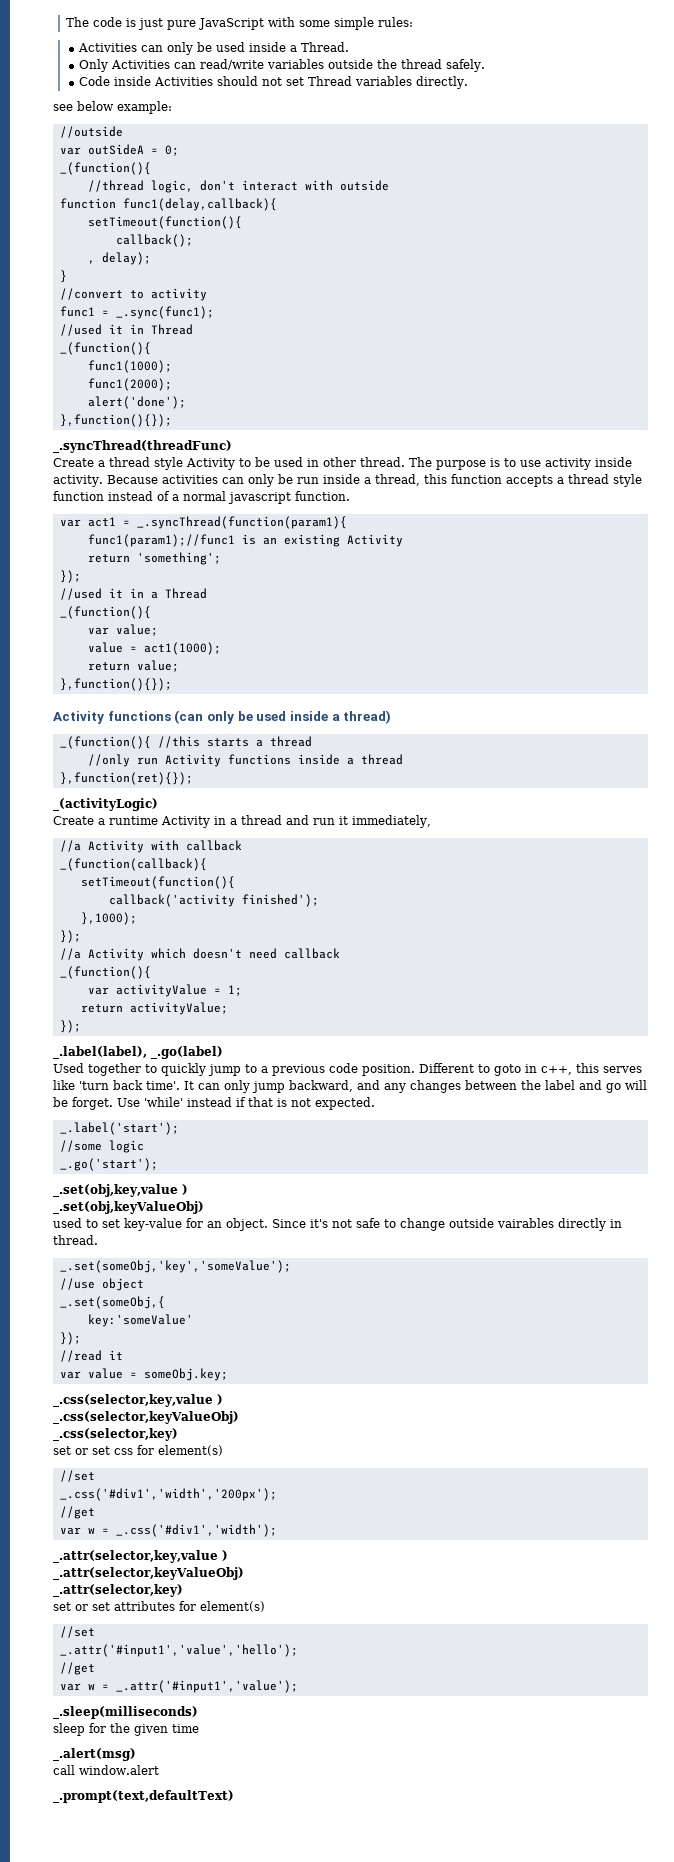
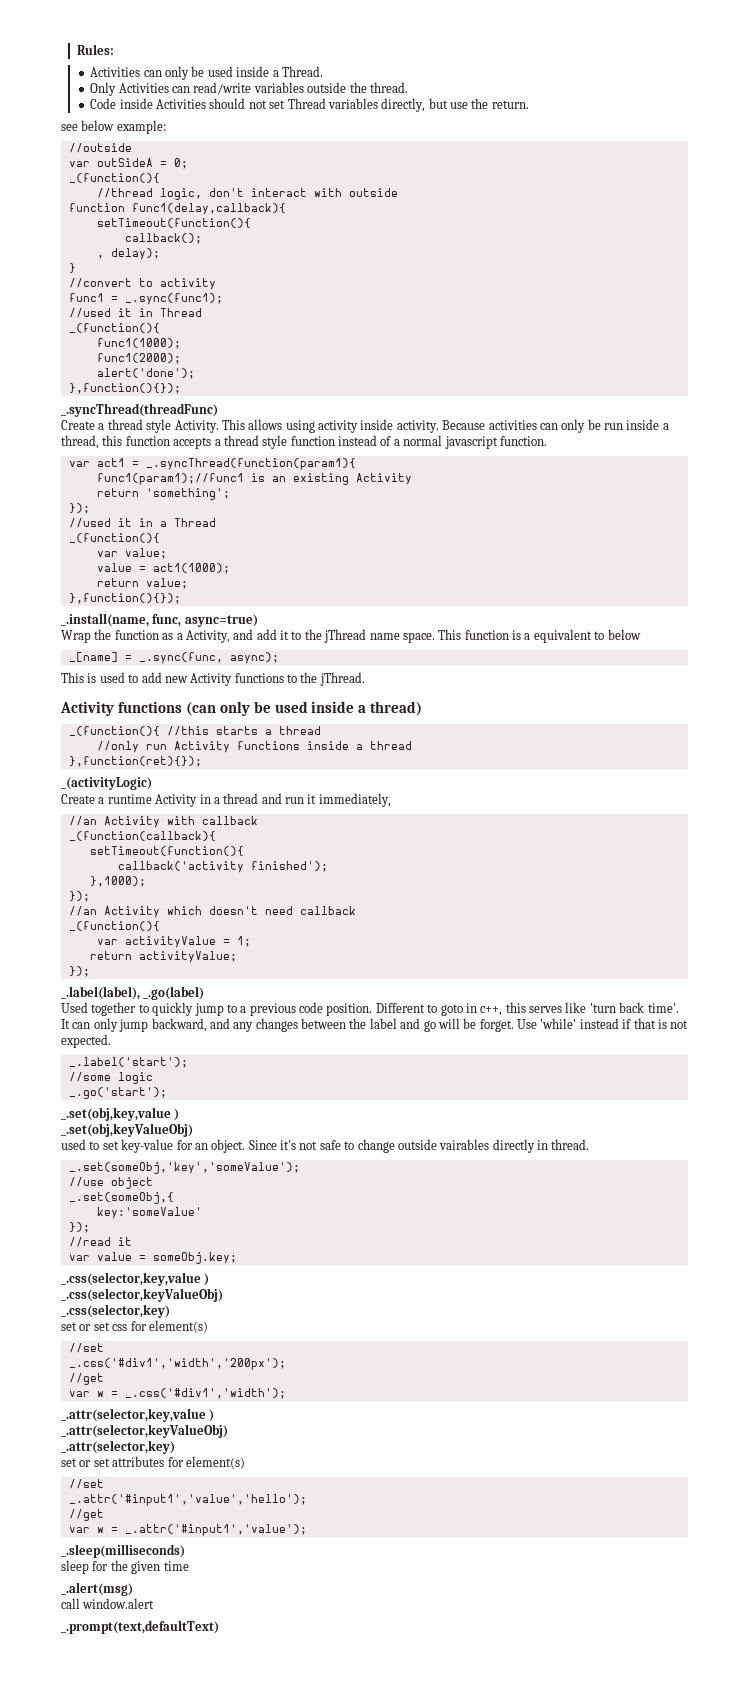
- The code is just pure JavaScript with some simple rules:
+ Rules:
- Only Activities can read/write variables outside the thread safely.
+ Only Activities can read/write variables outside the thread.
- Code inside Activities should not set Thread variables directly.
+ Code inside Activities should not set Thread variables directly, but use the return.
- Create a thread style Activity to be used in other thread. The purpose is to use activity inside activity.
+ Create a thread style Activity. This allows using activity inside activity.
+ _.install(name, func, async=true)
+ Wrap the function as a Activity, and add it to the jThread name space. This function is a equivalent to below
+ _[name] = _.sync(func, async);
+ This is used to add new Activity functions to the jThread.
- //a Activity with callback
+ //an Activity with callback
- //a Activity which doesn't need callback
+ //an Activity which doesn't need callback

